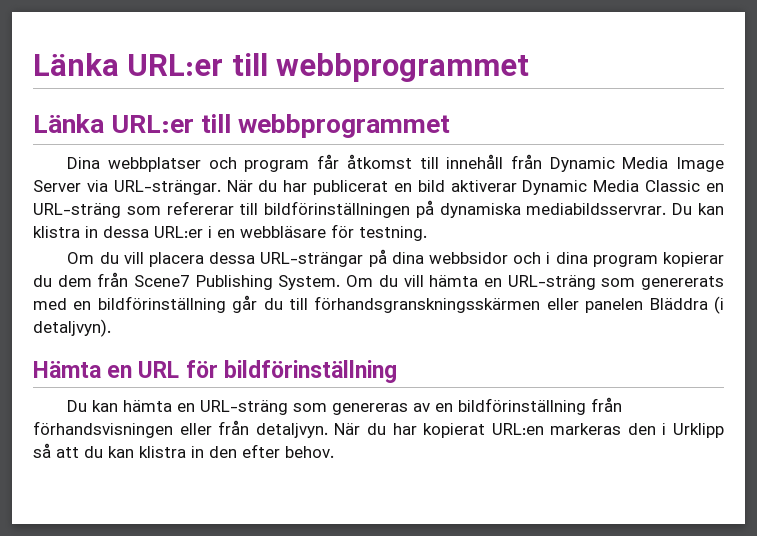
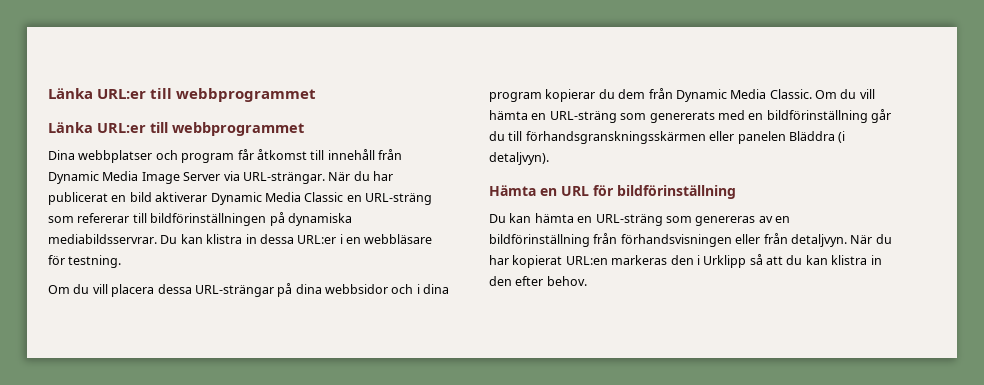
- Om du vill placera dessa URL-strängar på dina webbsidor och i dina program kopierar du dem från Scene7 Publishing System.
+ Om du vill placera dessa URL-strängar på dina webbsidor och i dina program kopierar du dem från Dynamic Media Classic.

